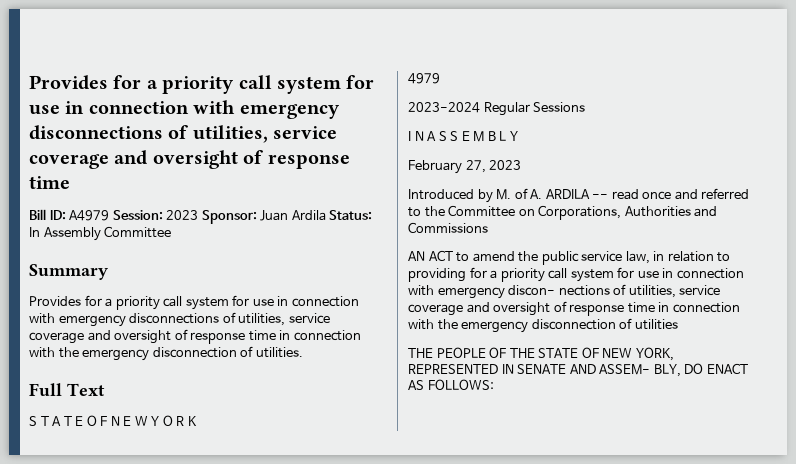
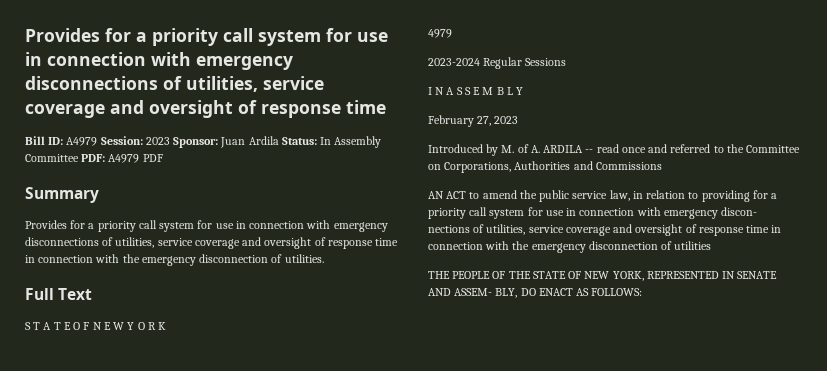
- Bill ID: A4979 Session: 2023 Sponsor: Juan Ardila Status: In Assembly Committee
+ Bill ID: A4979 Session: 2023 Sponsor: Juan Ardila Status: In Assembly Committee PDF: A4979 PDF

